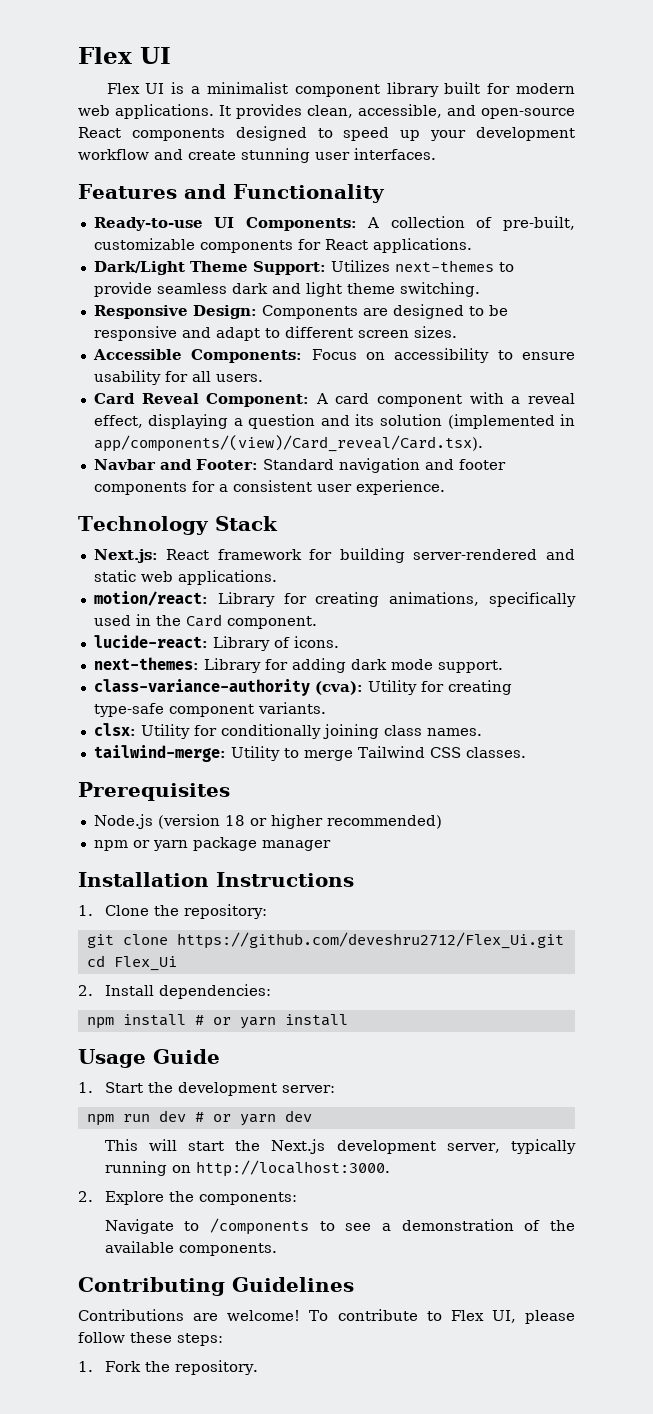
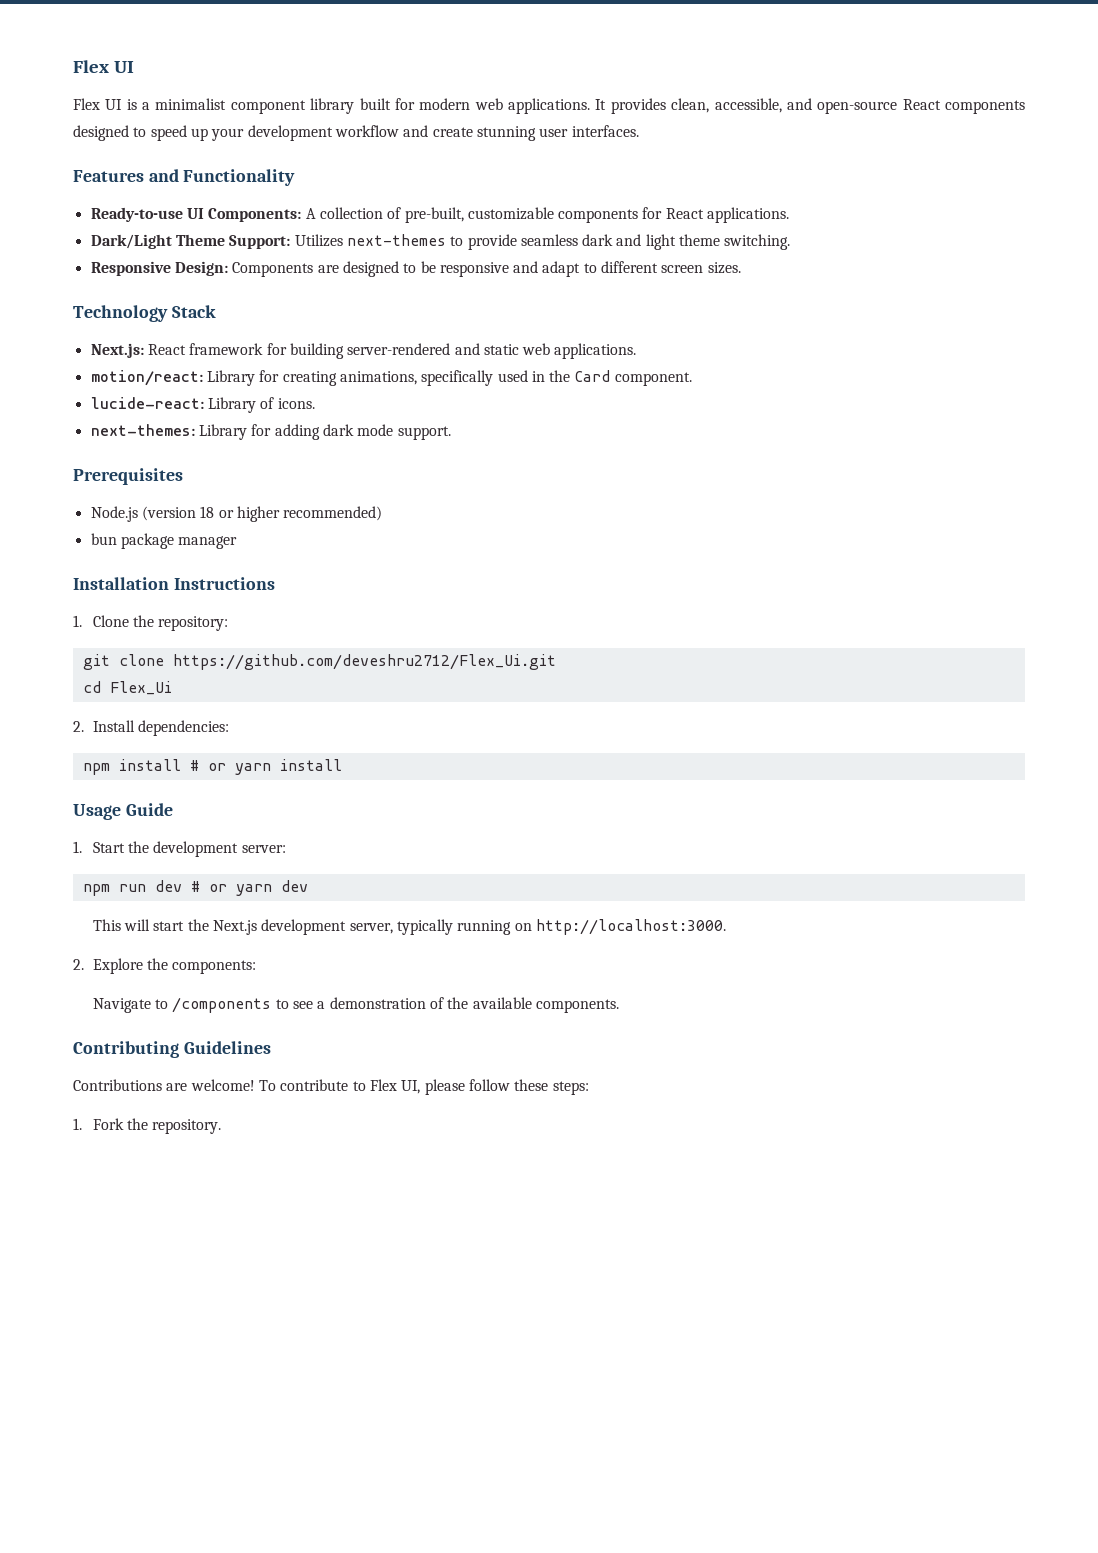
- Accessible Components: Focus on accessibility to ensure usability for all users.
- Card Reveal Component: A card component with a reveal effect, displaying a question and its solution (implemented in app/components/(view)/Card_reveal/Card.tsx).
- Navbar and Footer: Standard navigation and footer components for a consistent user experience.
- class-variance-authority (cva): Utility for creating type-safe component variants.
- clsx: Utility for conditionally joining class names.
- tailwind-merge: Utility to merge Tailwind CSS classes.
- npm or yarn package manager
+ bun package manager

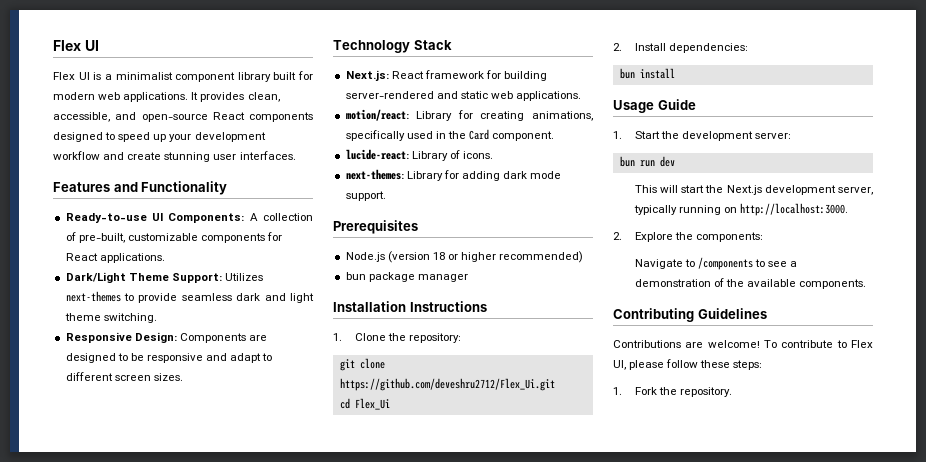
- npm install # or yarn install
+ bun install
- npm run dev # or yarn dev
+ bun run dev

